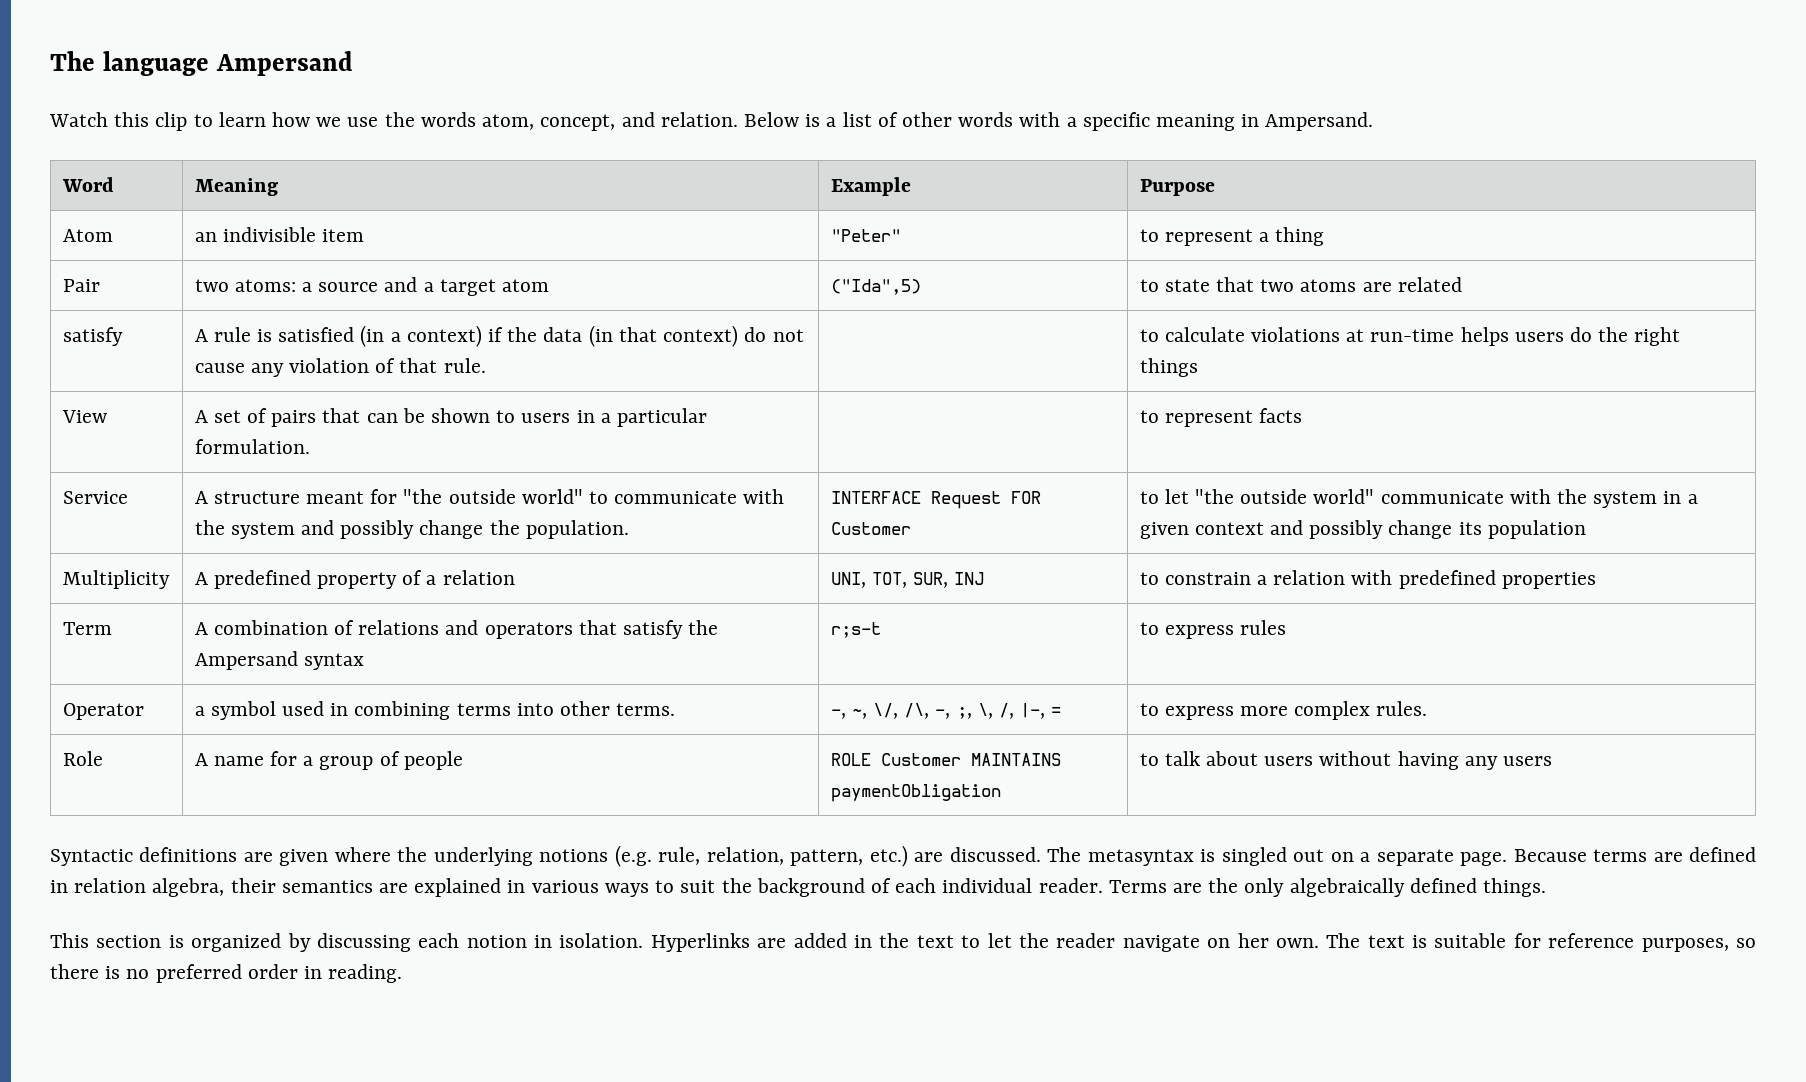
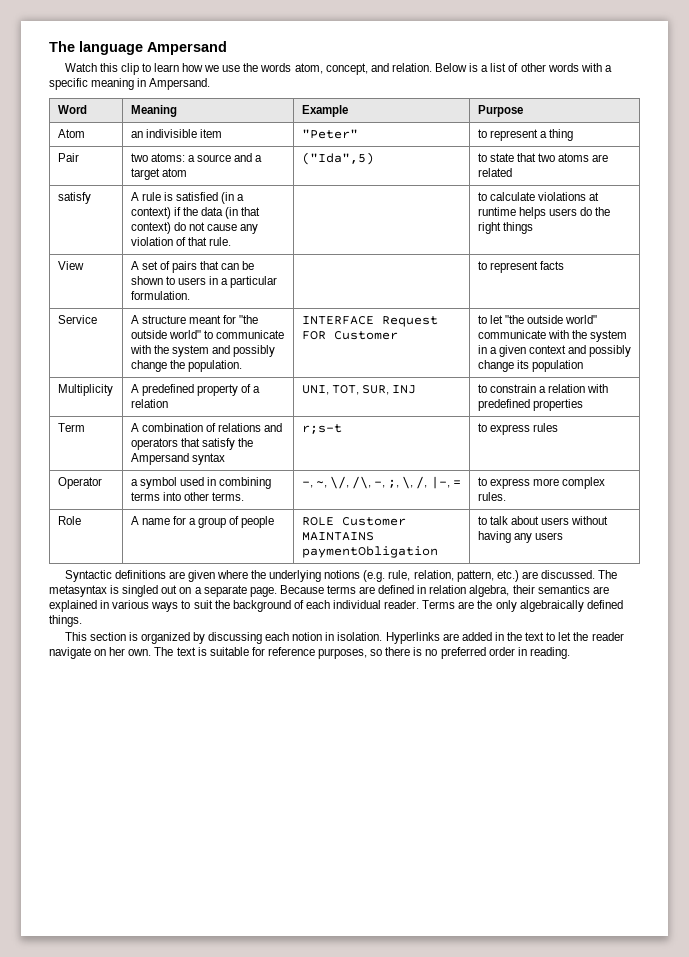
- satisfy | A rule is satisfied (in a context) if the data (in that context) do not cause any violation of that rule. | | to calculate violations at run-time helps users do the right things
+ satisfy | A rule is satisfied (in a context) if the data (in that context) do not cause any violation of that rule. | | to calculate violations at runtime helps users do the right things

